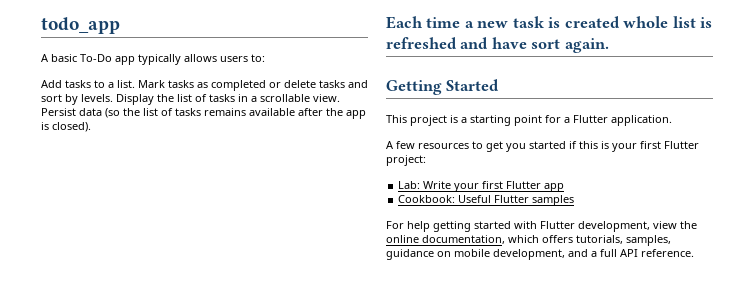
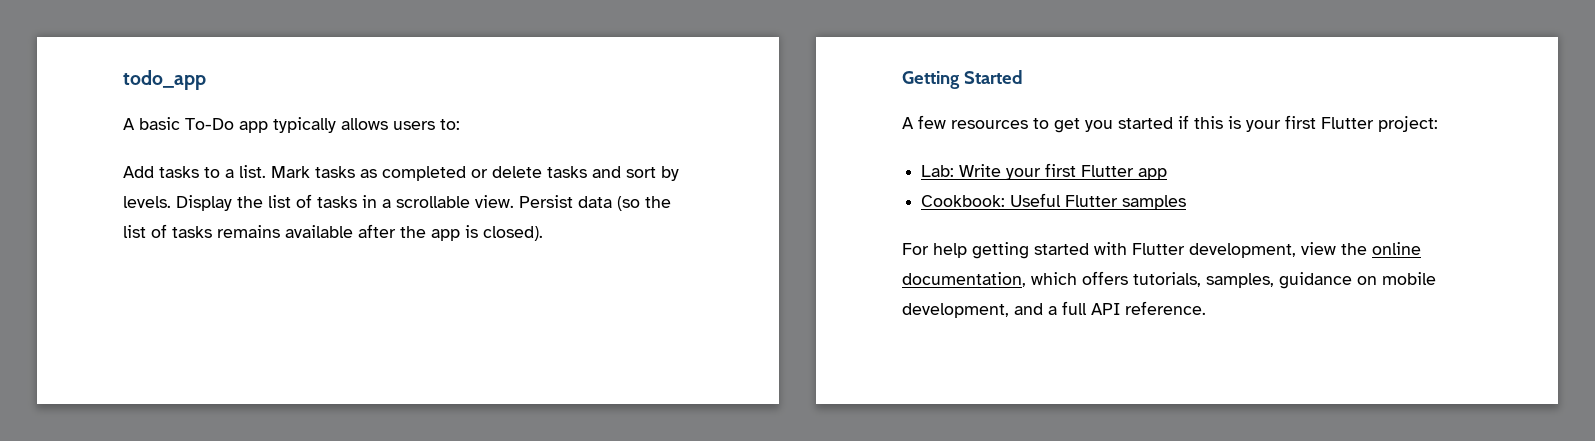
- Each time a new task is created whole list is refreshed and have sort again.
  Getting Started
- This project is a starting point for a Flutter application.

